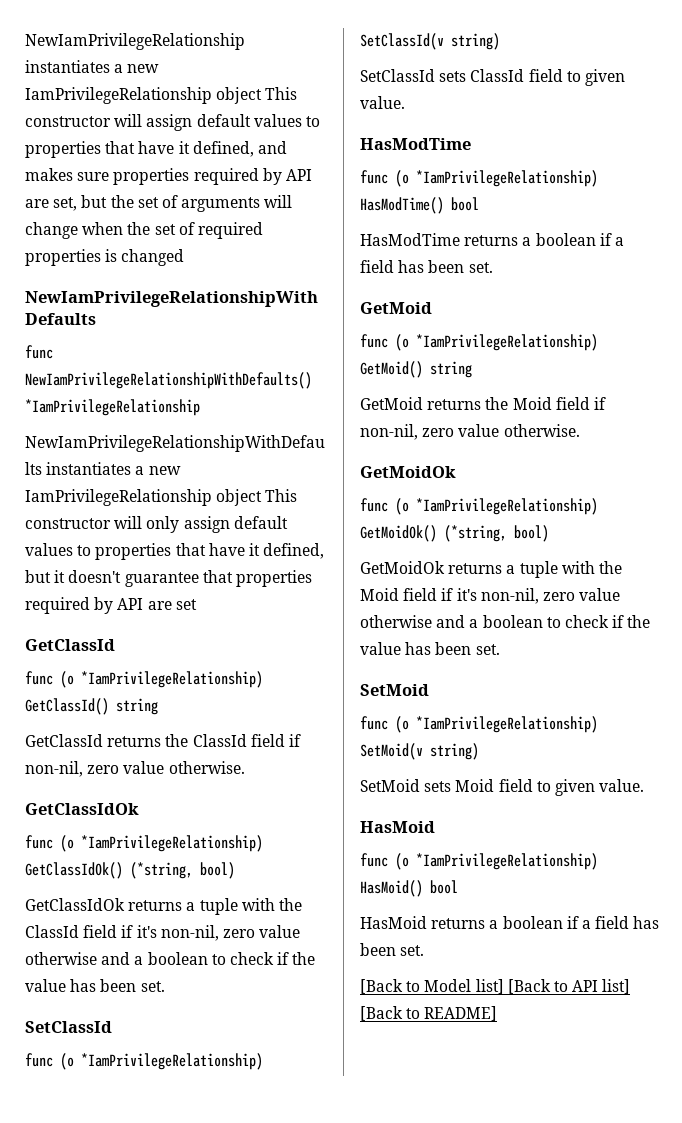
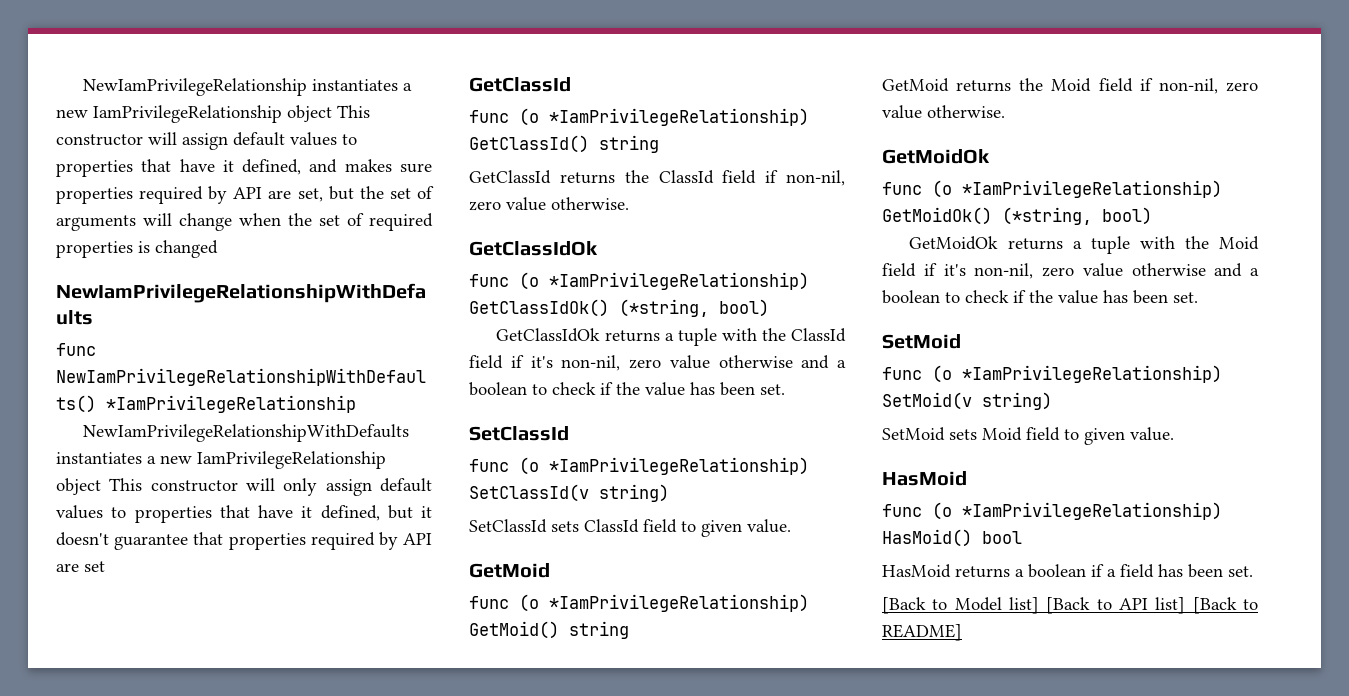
  SetClassId sets ClassId field to given value.
- HasModTime
- func (o *IamPrivilegeRelationship) HasModTime() bool
- HasModTime returns a boolean if a field has been set.

